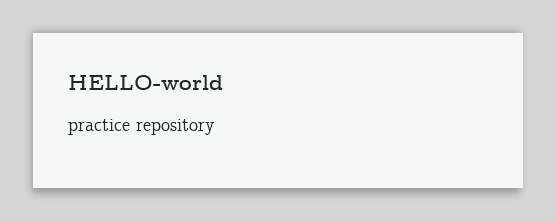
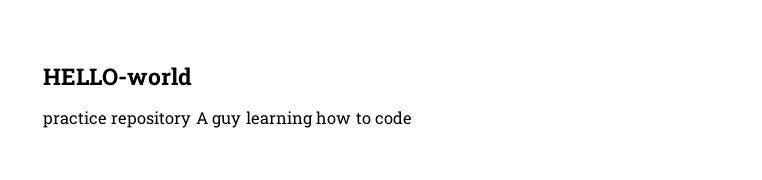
- practice repository
+ practice repository A guy learning how to code

